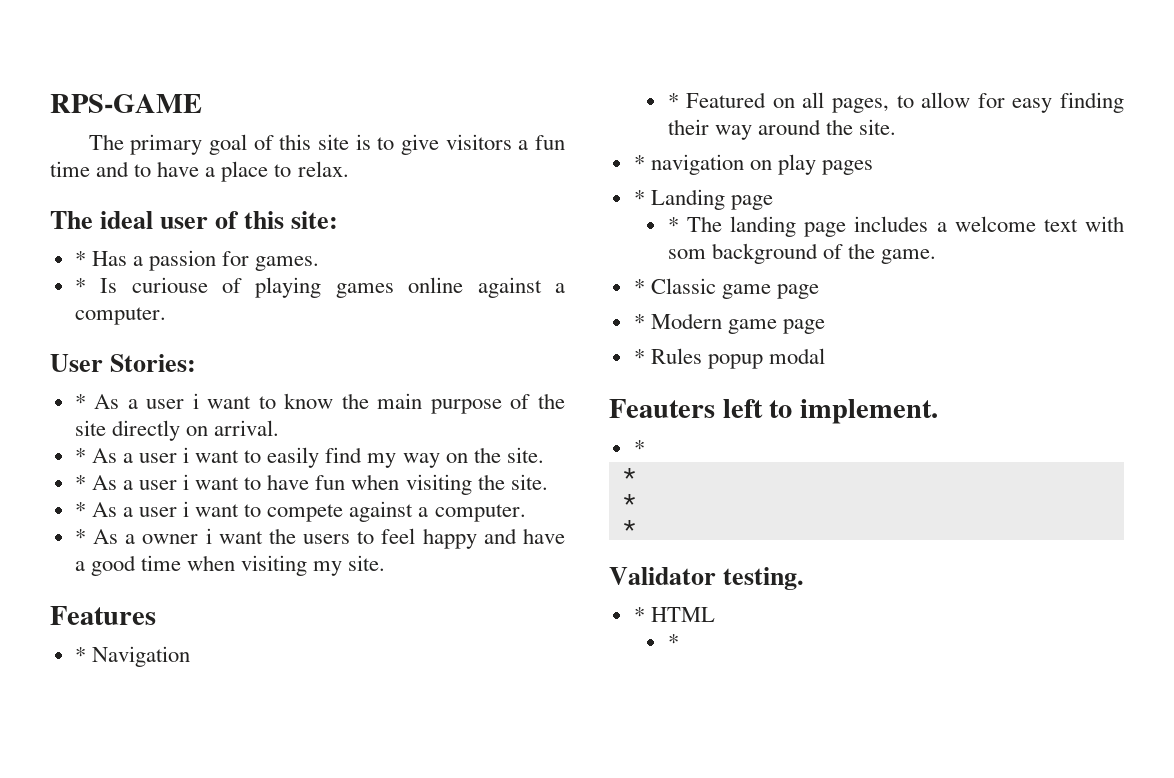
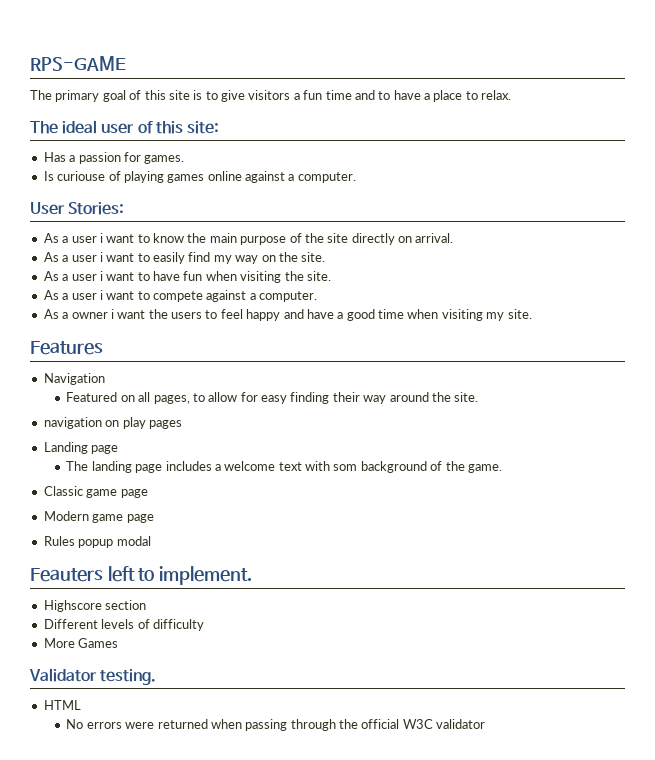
- * Has a passion for games.
+ Has a passion for games.
- * Is curiouse of playing games online against a computer.
+ Is curiouse of playing games online against a computer.
- * As a user i want to know the main purpose of the site directly on arrival.
+ As a user i want to know the main purpose of the site directly on arrival.
- * As a user i want to easily find my way on the site.
+ As a user i want to easily find my way on the site.
- * As a user i want to have fun when visiting the site.
+ As a user i want to have fun when visiting the site.
- * As a user i want to compete against a computer.
+ As a user i want to compete against a computer.
- * As a owner i want the users to feel happy and have a good time when visiting my site.
+ As a owner i want the users to feel happy and have a good time when visiting my site.
- * Navigation
+ Navigation
- * Featured on all pages, to allow for easy finding their way around the site.
+ Featured on all pages, to allow for easy finding their way around the site.
- * navigation on play pages
+ navigation on play pages
- * Landing page
+ Landing page
- * The landing page includes a welcome text with som background of the game.
+ The landing page includes a welcome text with som background of the game.
- * Classic game page
+ Classic game page
- * Modern game page
+ Modern game page
- * Rules popup modal
+ Rules popup modal
  Feauters left to implement.
- *
- *
- *
- *
+ Highscore section
+ Different levels of difficulty
+ More Games
- * HTML
- *
+ HTML
+ No errors were returned when passing through the official W3C validator

